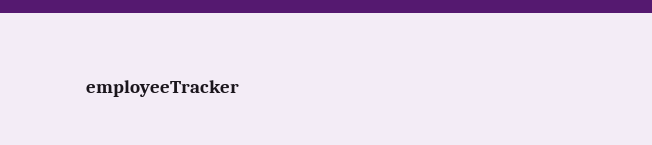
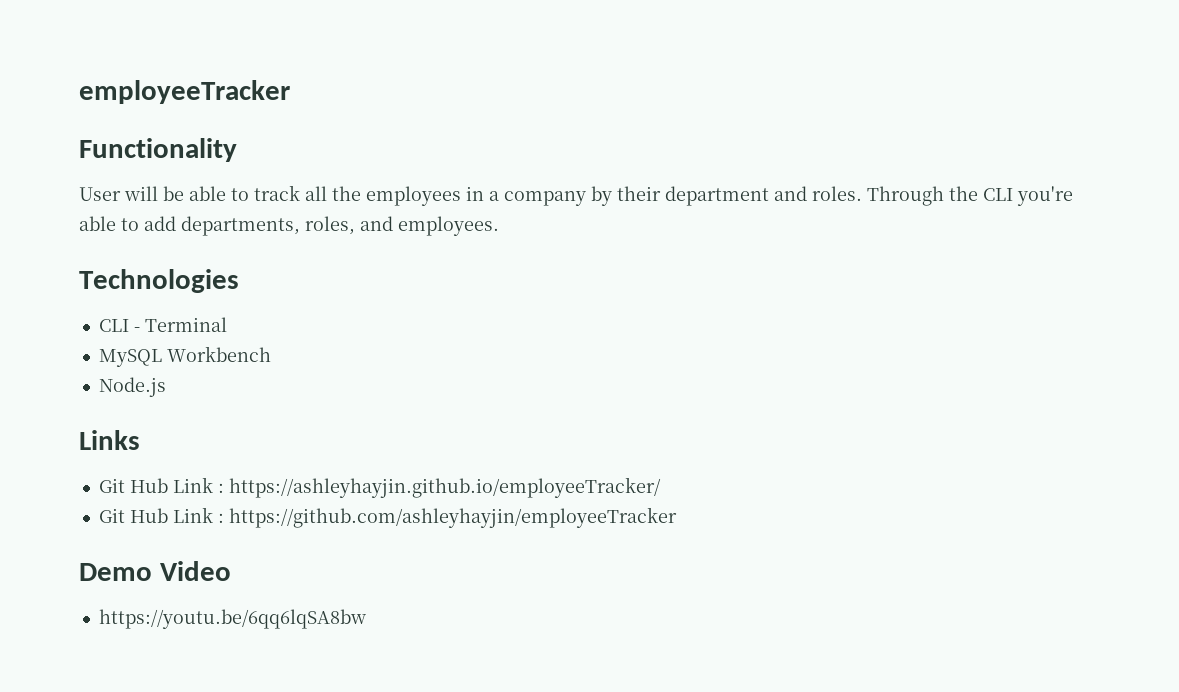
+ Functionality
+ User will be able to track all the employees in a company by their department and roles. Through the CLI you're able to add departments, roles, and employees.
+ Technologies
+ CLI - Terminal
+ MySQL Workbench
+ Node.js
+ Links
+ Git Hub Link : https://ashleyhayjin.github.io/employeeTracker/
+ Git Hub Link : https://github.com/ashleyhayjin/employeeTracker
+ Demo Video
+ https://youtu.be/6qq6lqSA8bw

